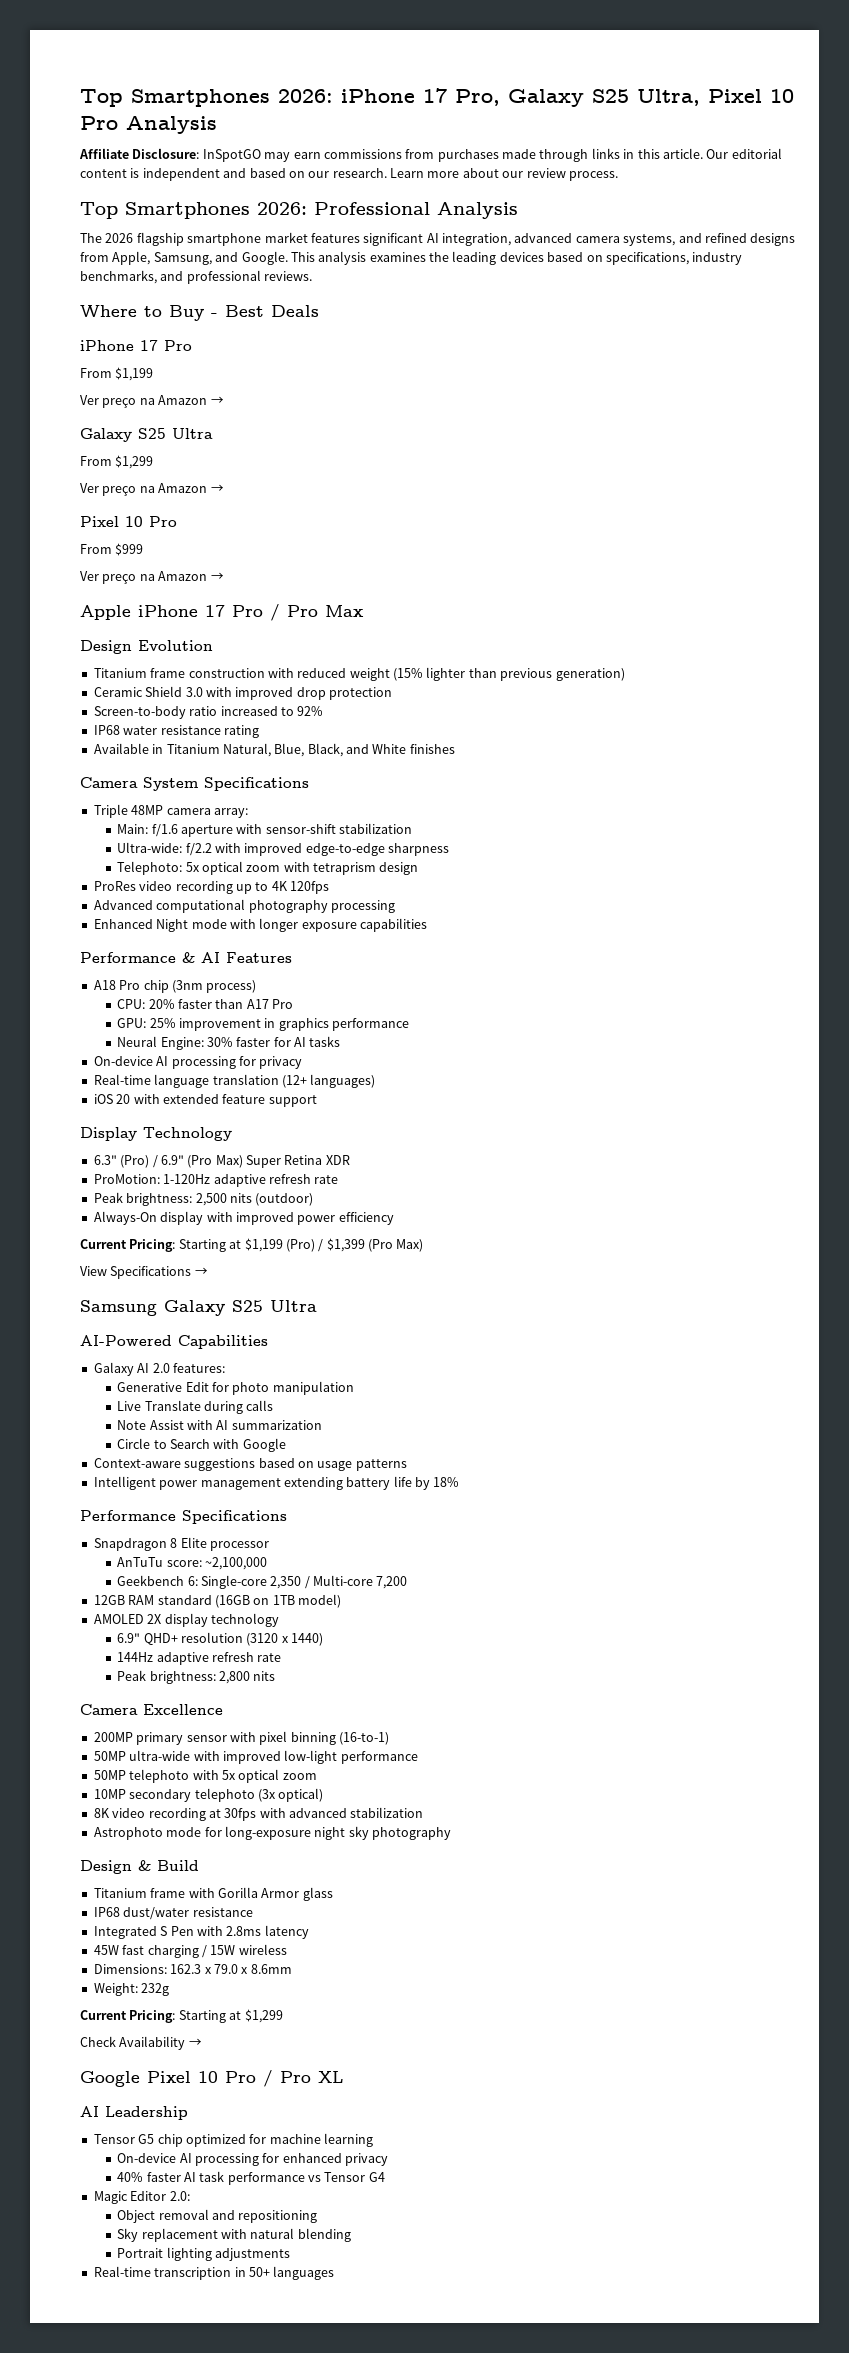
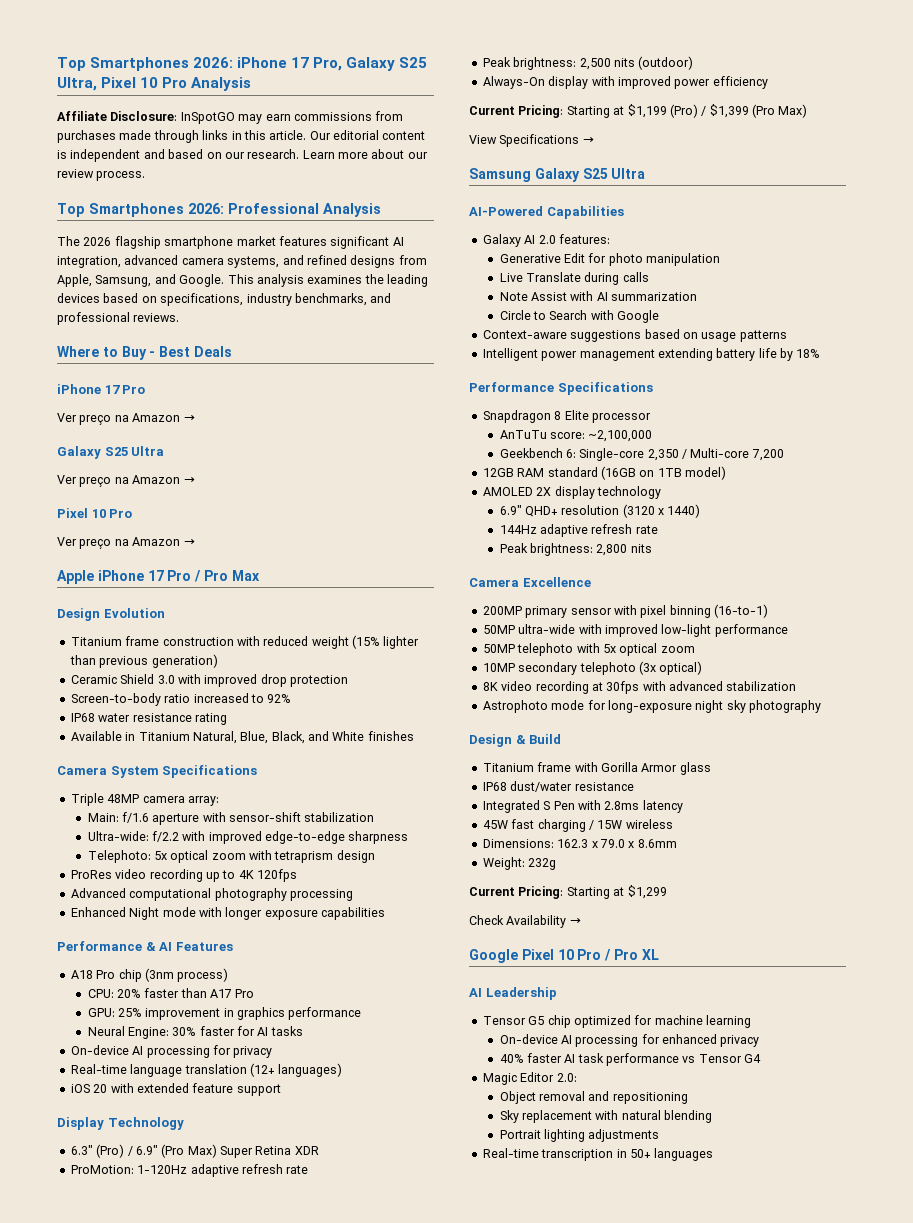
- From $1,199
- From $1,299
- From $999

